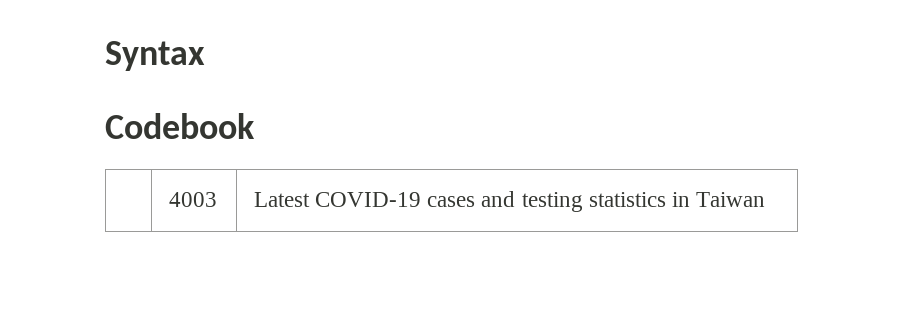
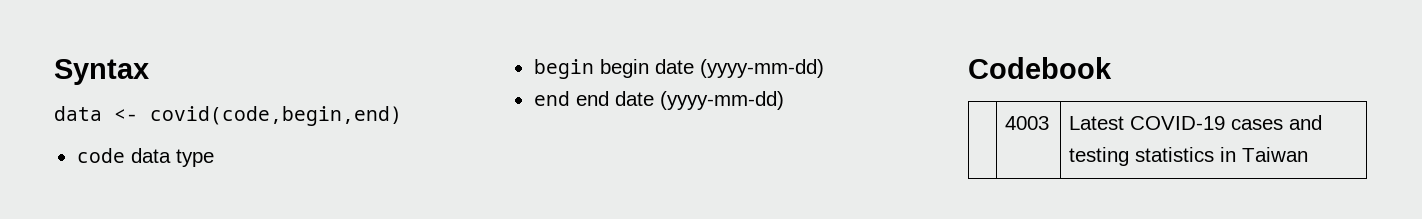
+ data <- covid(code,begin,end)
+ code data type
+ begin begin date (yyyy-mm-dd)
+ end end date (yyyy-mm-dd)

